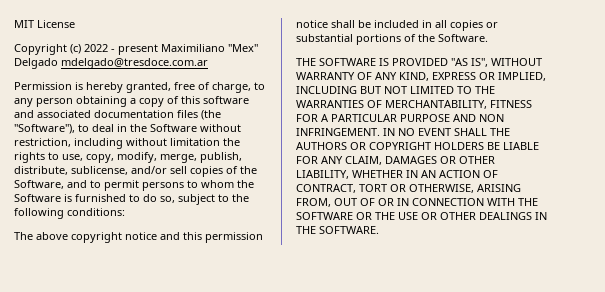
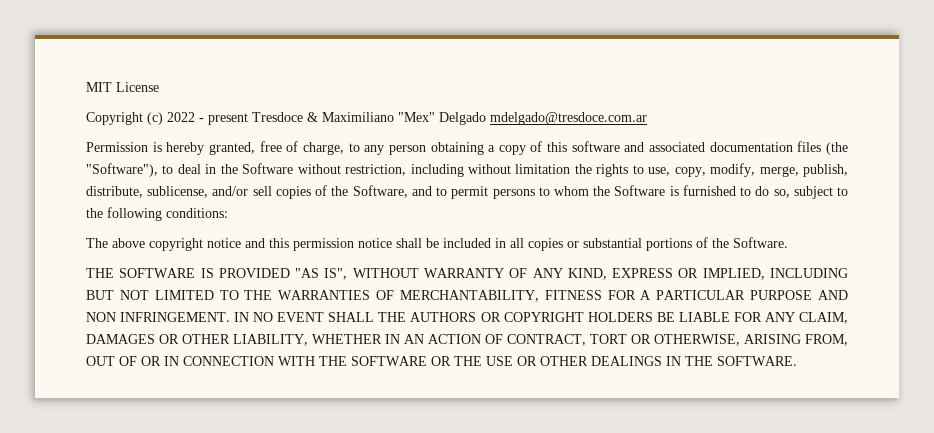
- Copyright (c) 2022 - present Maximiliano "Mex" Delgado mdelgado@tresdoce.com.ar
+ Copyright (c) 2022 - present Tresdoce & Maximiliano "Mex" Delgado mdelgado@tresdoce.com.ar

